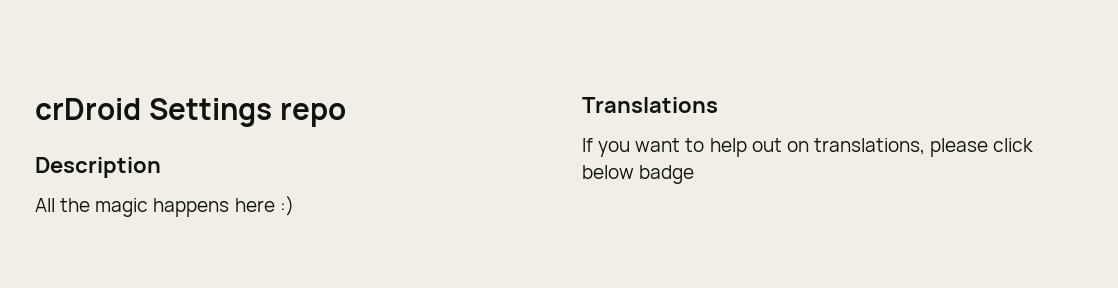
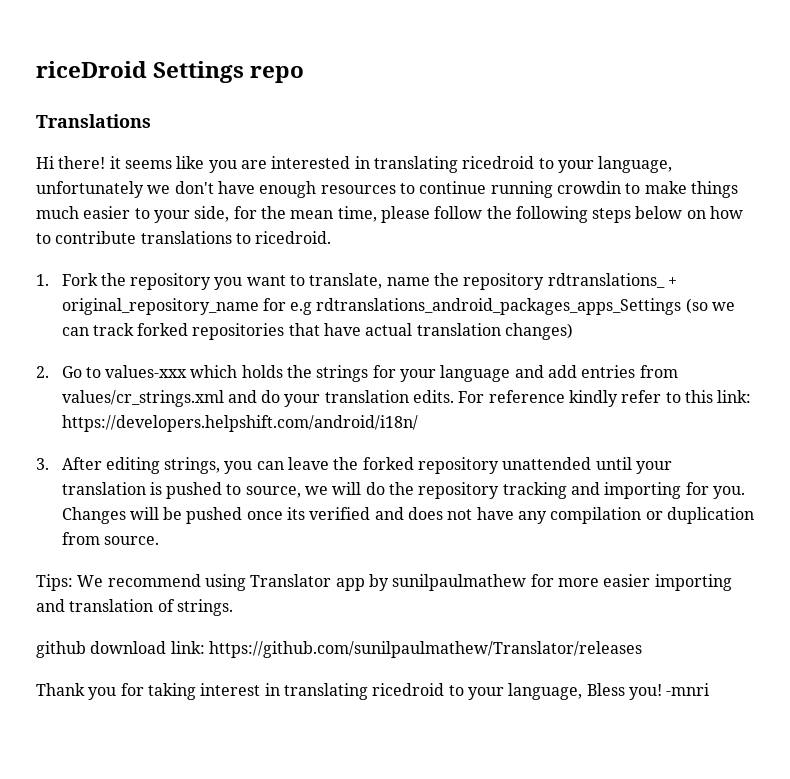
- crDroid Settings repo
+ riceDroid Settings repo
- Description
- All the magic happens here :)
  Translations
- If you want to help out on translations, please click below badge
+ Hi there! it seems like you are interested in translating ricedroid to your language, unfortunately we don't have enough resources to continue running crowdin to make things much easier to your side, for the mean time, please follow the following steps below on how to contribute translations to ricedroid.
+ 1. Fork the repository you want to translate, name the repository rdtranslations_ + original_repository_name for e.g rdtranslations_android_packages_apps_Settings (so we can track forked repositories that have actual translation changes)
+ 2. Go to values-xxx which holds the strings for your language and add entries from values/cr_strings.xml and do your translation edits. For reference kindly refer to this link: https://developers.helpshift.com/android/i18n/
+ 3. After editing strings, you can leave the forked repository unattended until your translation is pushed to source, we will do the repository tracking and importing for you. Changes will be pushed once its verified and does not have any compilation or duplication from source.
+ Tips: We recommend using Translator app by sunilpaulmathew for more easier importing and translation of strings.
+ github download link: https://github.com/sunilpaulmathew/Translator/releases
+ Thank you for taking interest in translating ricedroid to your language, Bless you! -mnri

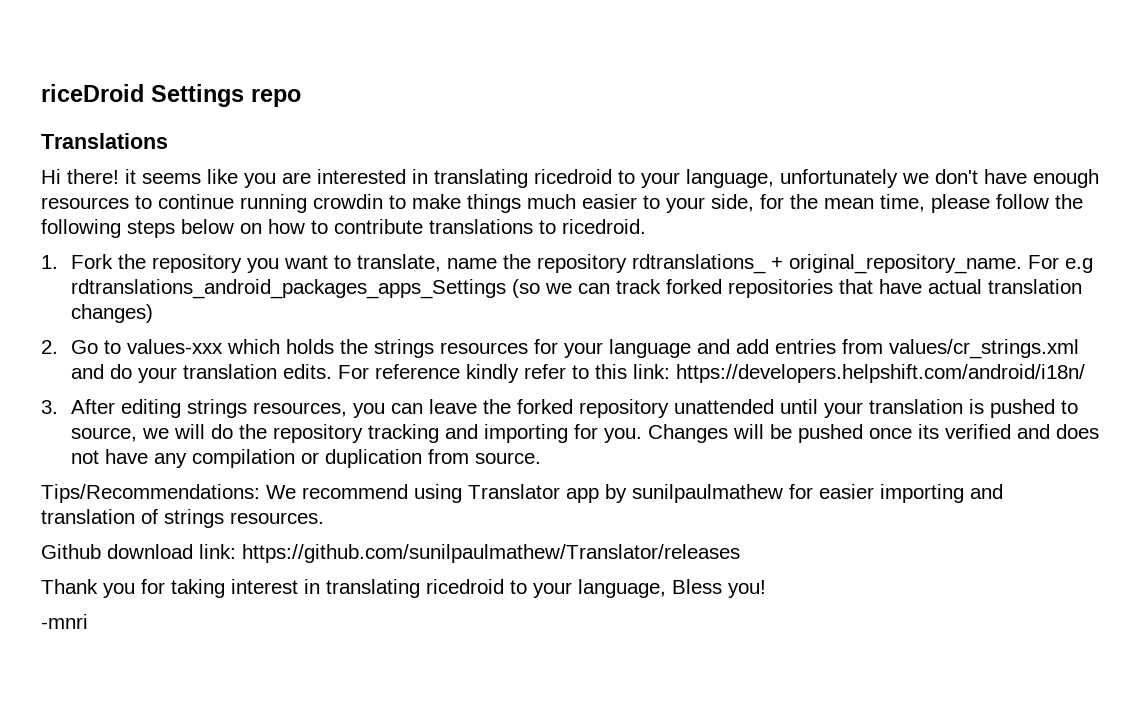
- 1. Fork the repository you want to translate, name the repository rdtranslations_ + original_repository_name for e.g rdtranslations_android_packages_apps_Settings (so we can track forked repositories that have actual translation changes)
+ 1. Fork the repository you want to translate, name the repository rdtranslations_ + original_repository_name. For e.g rdtranslations_android_packages_apps_Settings (so we can track forked repositories that have actual translation changes)
- 2. Go to values-xxx which holds the strings for your language and add entries from values/cr_strings.xml and do your translation edits.
+ 2. Go to values-xxx which holds the strings resources for your language and add entries from values/cr_strings.xml and do your translation edits.
- 3. After editing strings, you can leave the forked repository unattended until your translation is pushed to source, we will do the repository tracking and importing for you.
+ 3. After editing strings resources, you can leave the forked repository unattended until your translation is pushed to source, we will do the repository tracking and importing for you.
- Tips: We recommend using Translator app by sunilpaulmathew for more easier importing and translation of strings.
- github download link: https://github.com/sunilpaulmathew/Translator/releases
+ Tips/Recommendations: We recommend using Translator app by sunilpaulmathew for easier importing and translation of strings resources.
+ Github download link: https://github.com/sunilpaulmathew/Translator/releases
- Thank you for taking interest in translating ricedroid to your language, Bless you! -mnri
+ Thank you for taking interest in translating ricedroid to your language, Bless you!
+ -mnri

